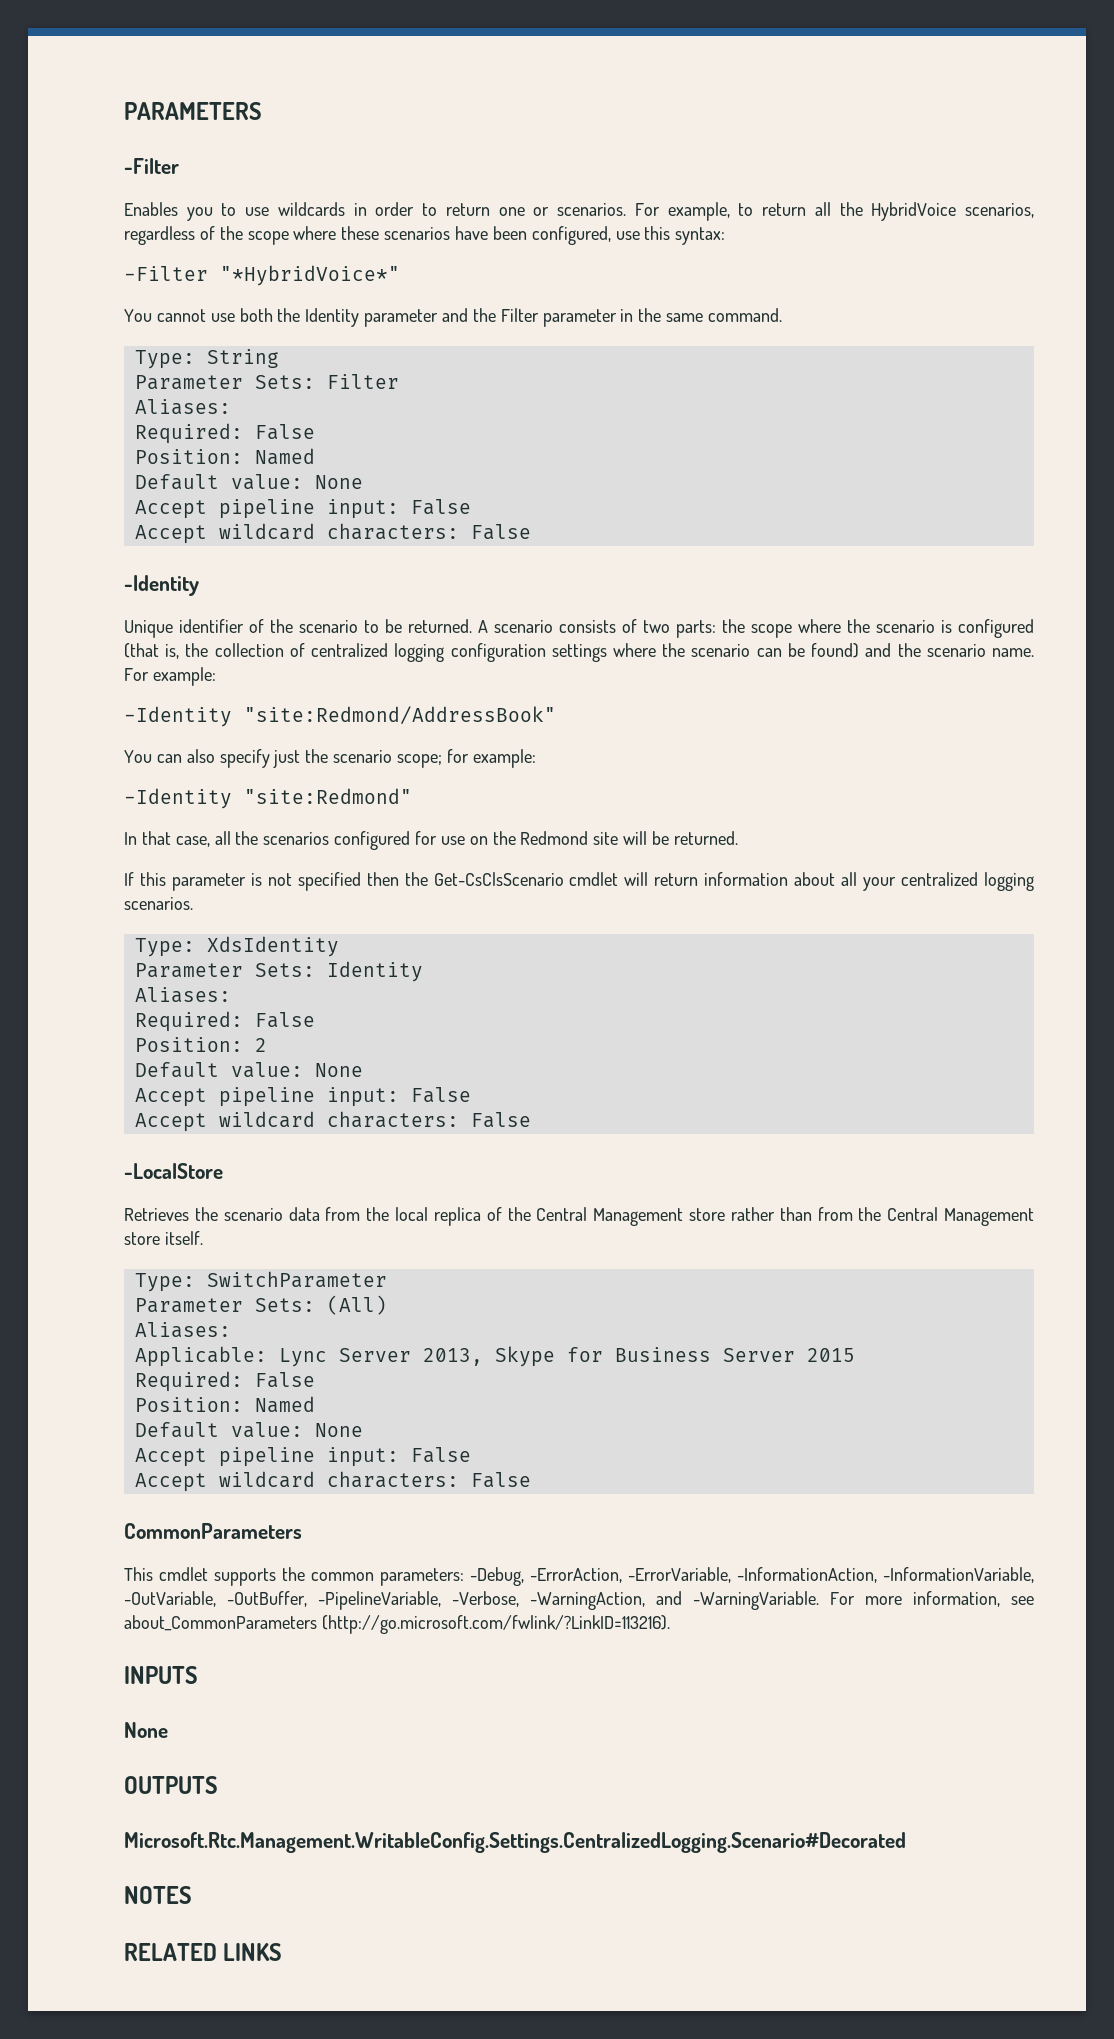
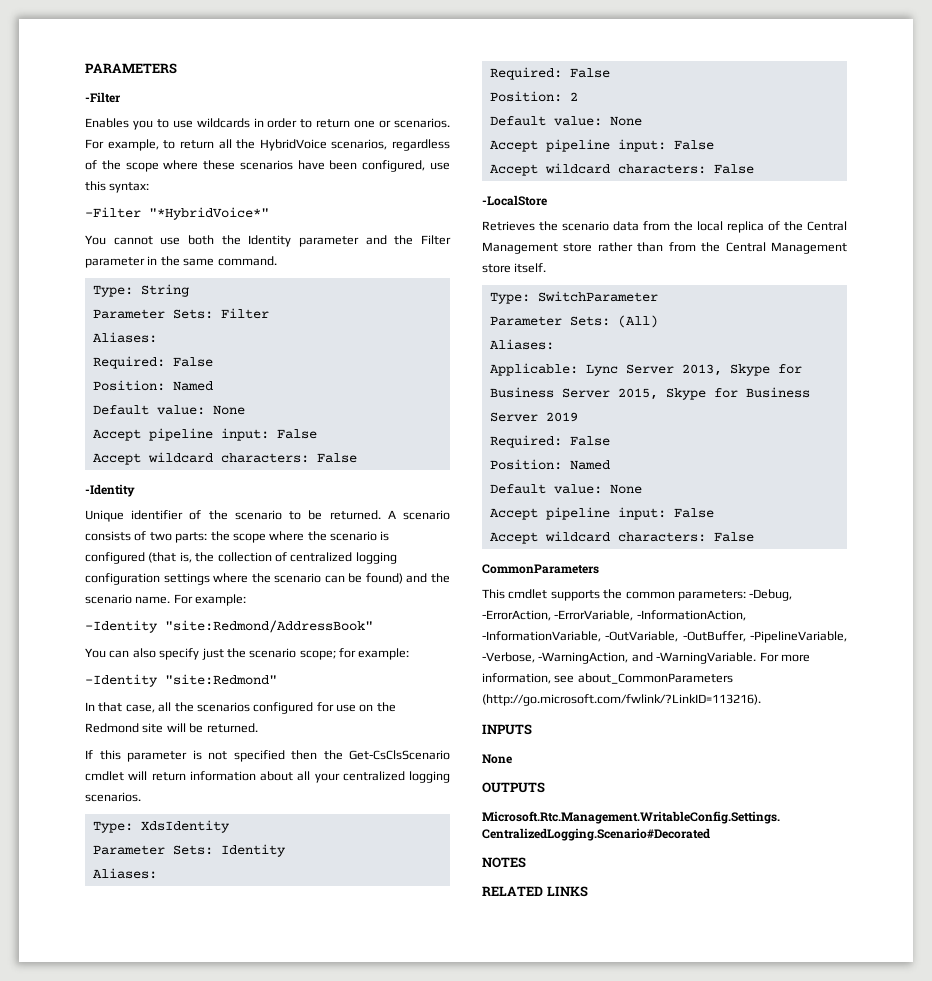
- Applicable: Lync Server 2013, Skype for Business Server 2015
+ Applicable: Lync Server 2013, Skype for Business Server 2015, Skype for Business Server 2019

